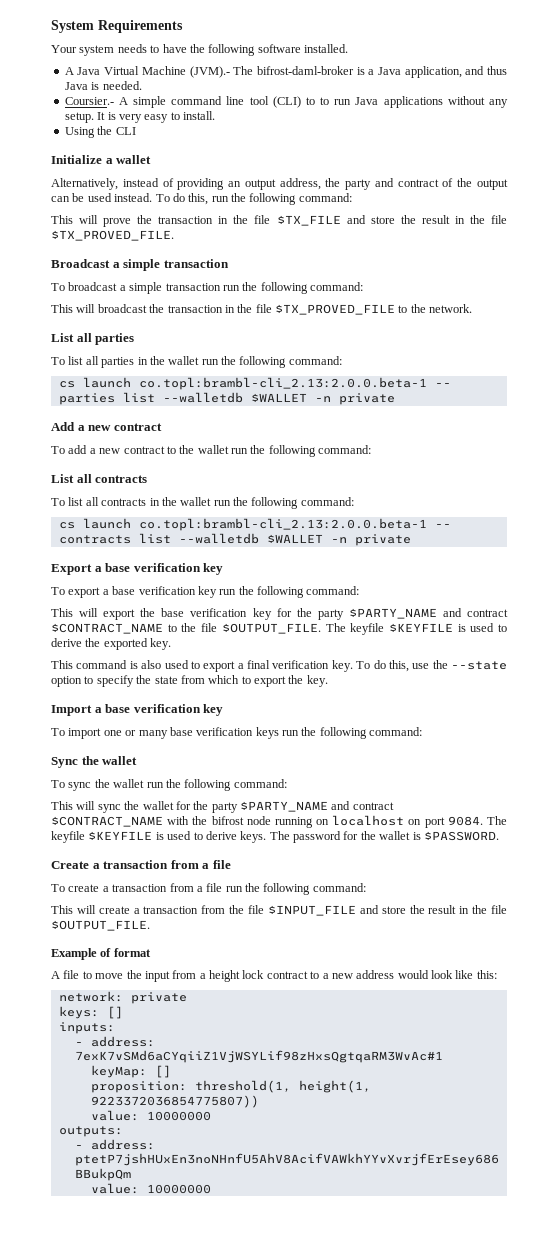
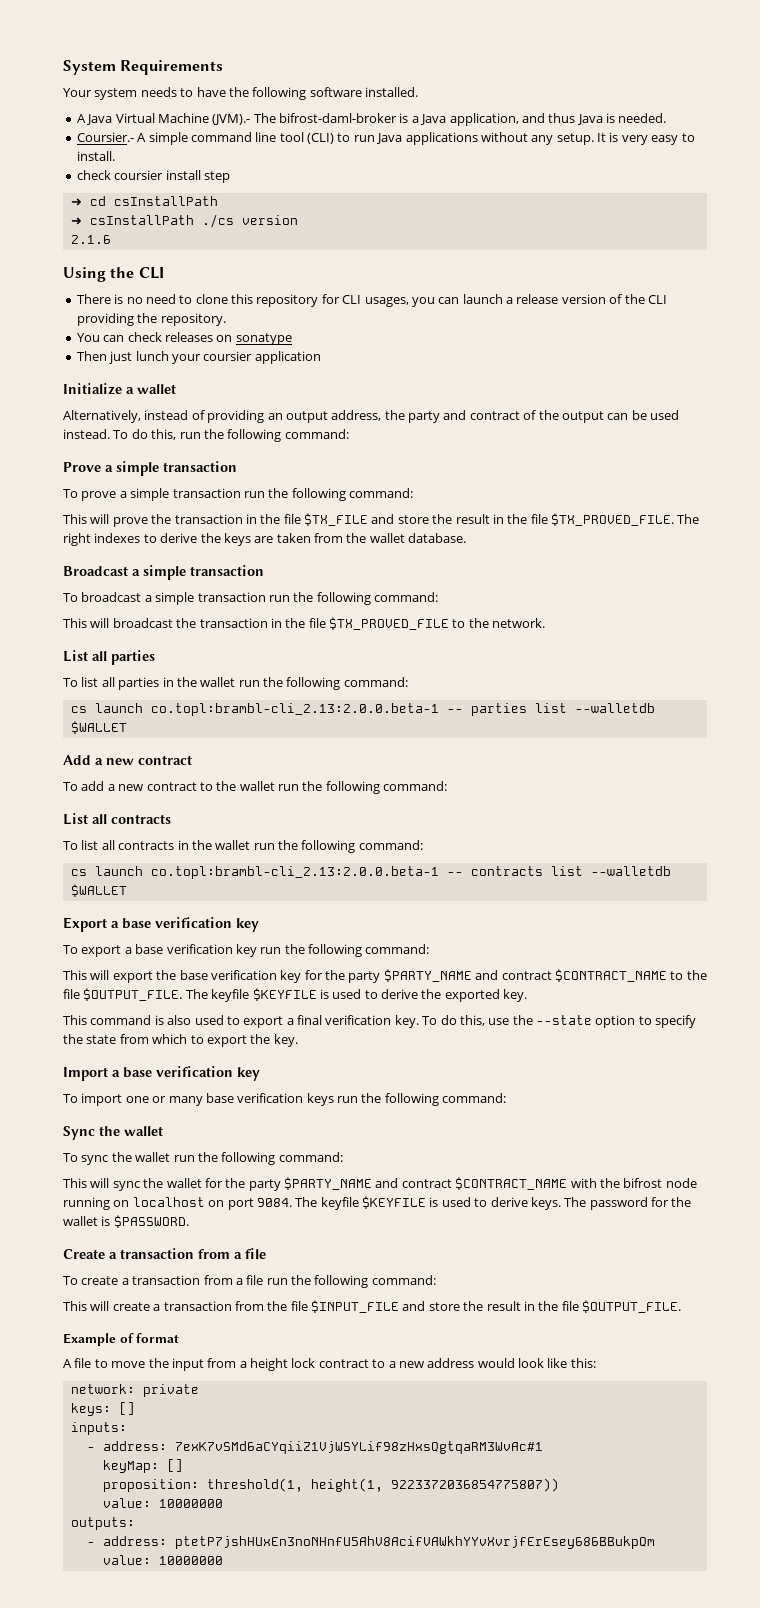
- Coursier.- A simple command line tool (CLI) to to run Java applications without any setup.
+ Coursier.- A simple command line tool (CLI) to run Java applications without any setup.
+ check coursier install step
+ ➜ cd csInstallPath
+ ➜ csInstallPath ./cs version
+ 2.1.6
  Using the CLI
+ There is no need to clone this repository for CLI usages, you can launch a release version of the CLI providing the repository.
+ You can check releases on sonatype
+ Then just lunch your coursier application
+ Prove a simple transaction
+ To prove a simple transaction run the following command:
+ The right indexes to derive the keys are taken from the wallet database.
- cs launch co.topl:brambl-cli_2.13:2.0.0.beta-1 -- parties list --walletdb $WALLET -n private
+ cs launch co.topl:brambl-cli_2.13:2.0.0.beta-1 -- parties list --walletdb $WALLET
- cs launch co.topl:brambl-cli_2.13:2.0.0.beta-1 -- contracts list --walletdb $WALLET -n private
+ cs launch co.topl:brambl-cli_2.13:2.0.0.beta-1 -- contracts list --walletdb $WALLET

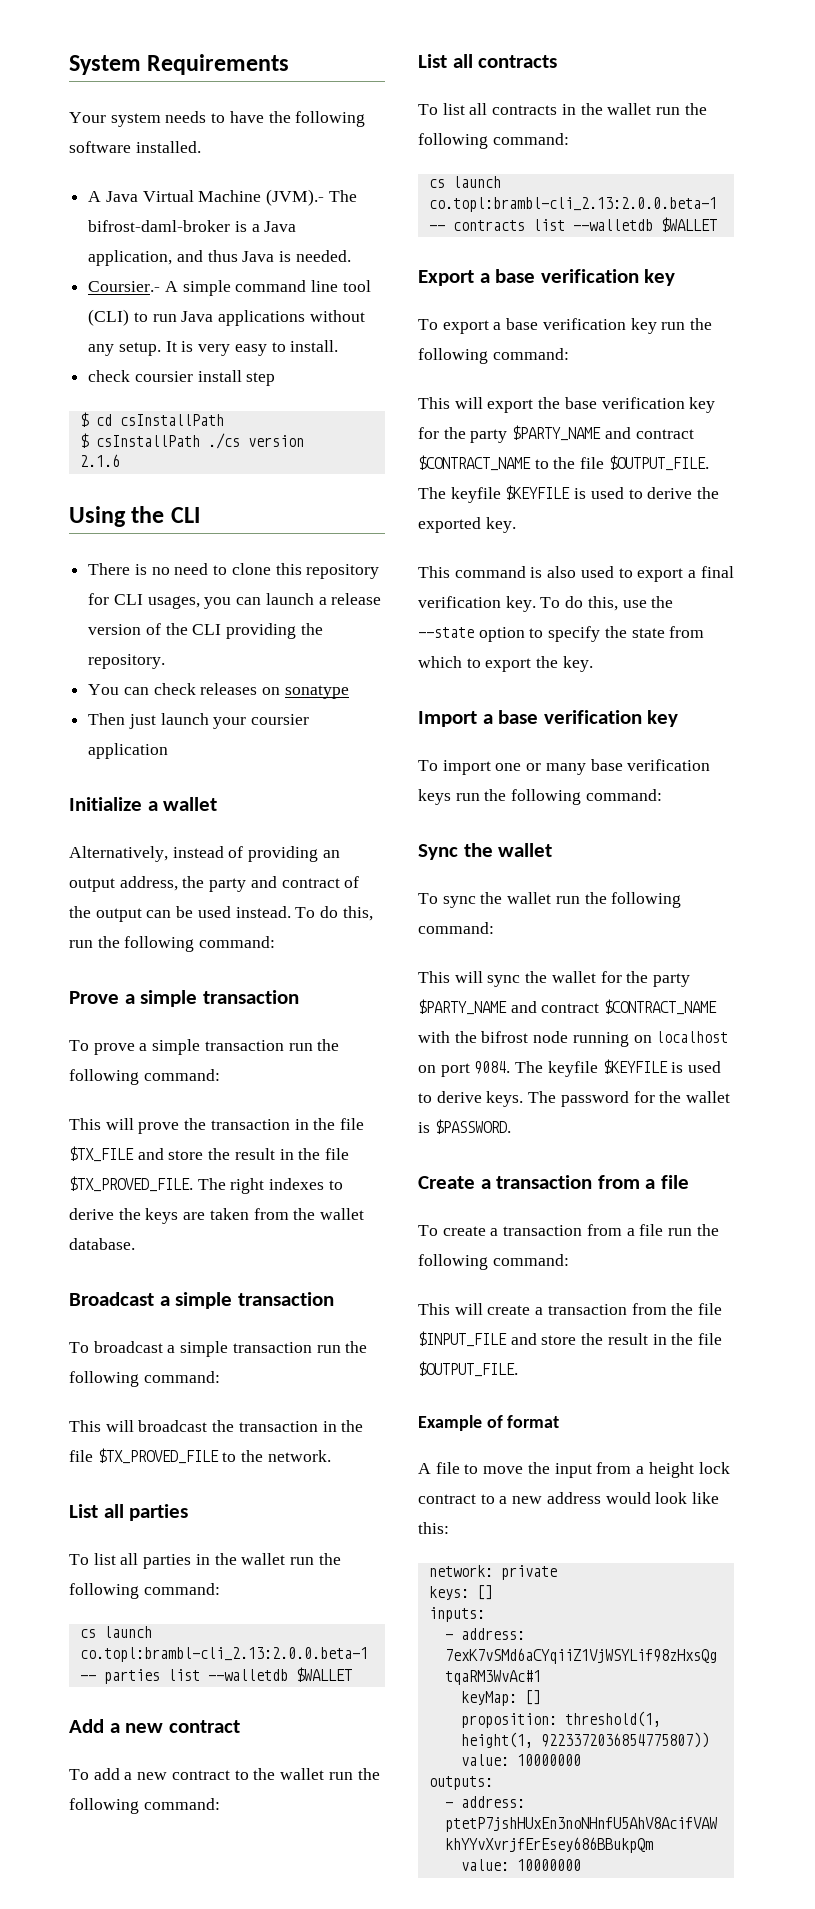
- ➜ cd csInstallPath
+ $ cd csInstallPath
- ➜ csInstallPath ./cs version
+ $ csInstallPath ./cs version
- Then just lunch your coursier application
+ Then just launch your coursier application

